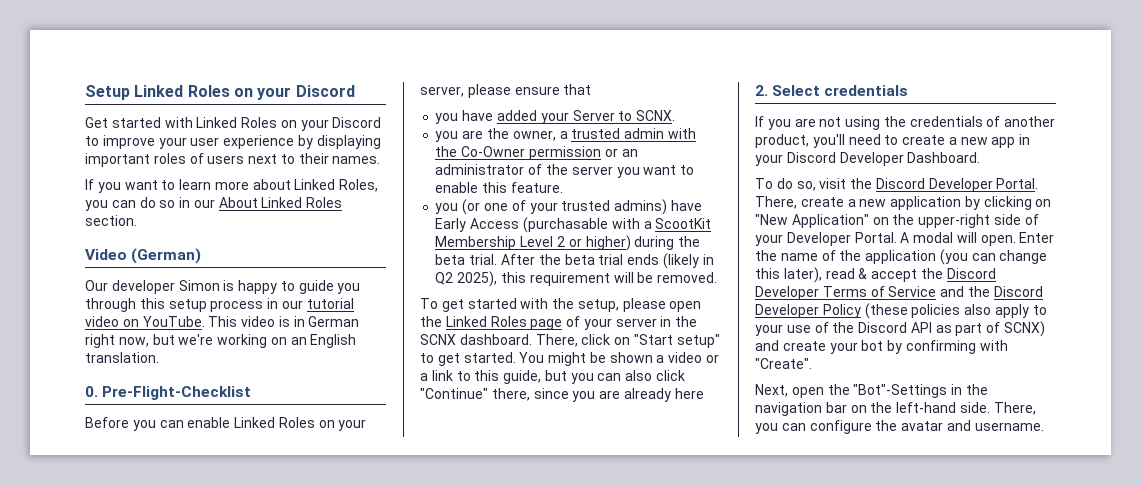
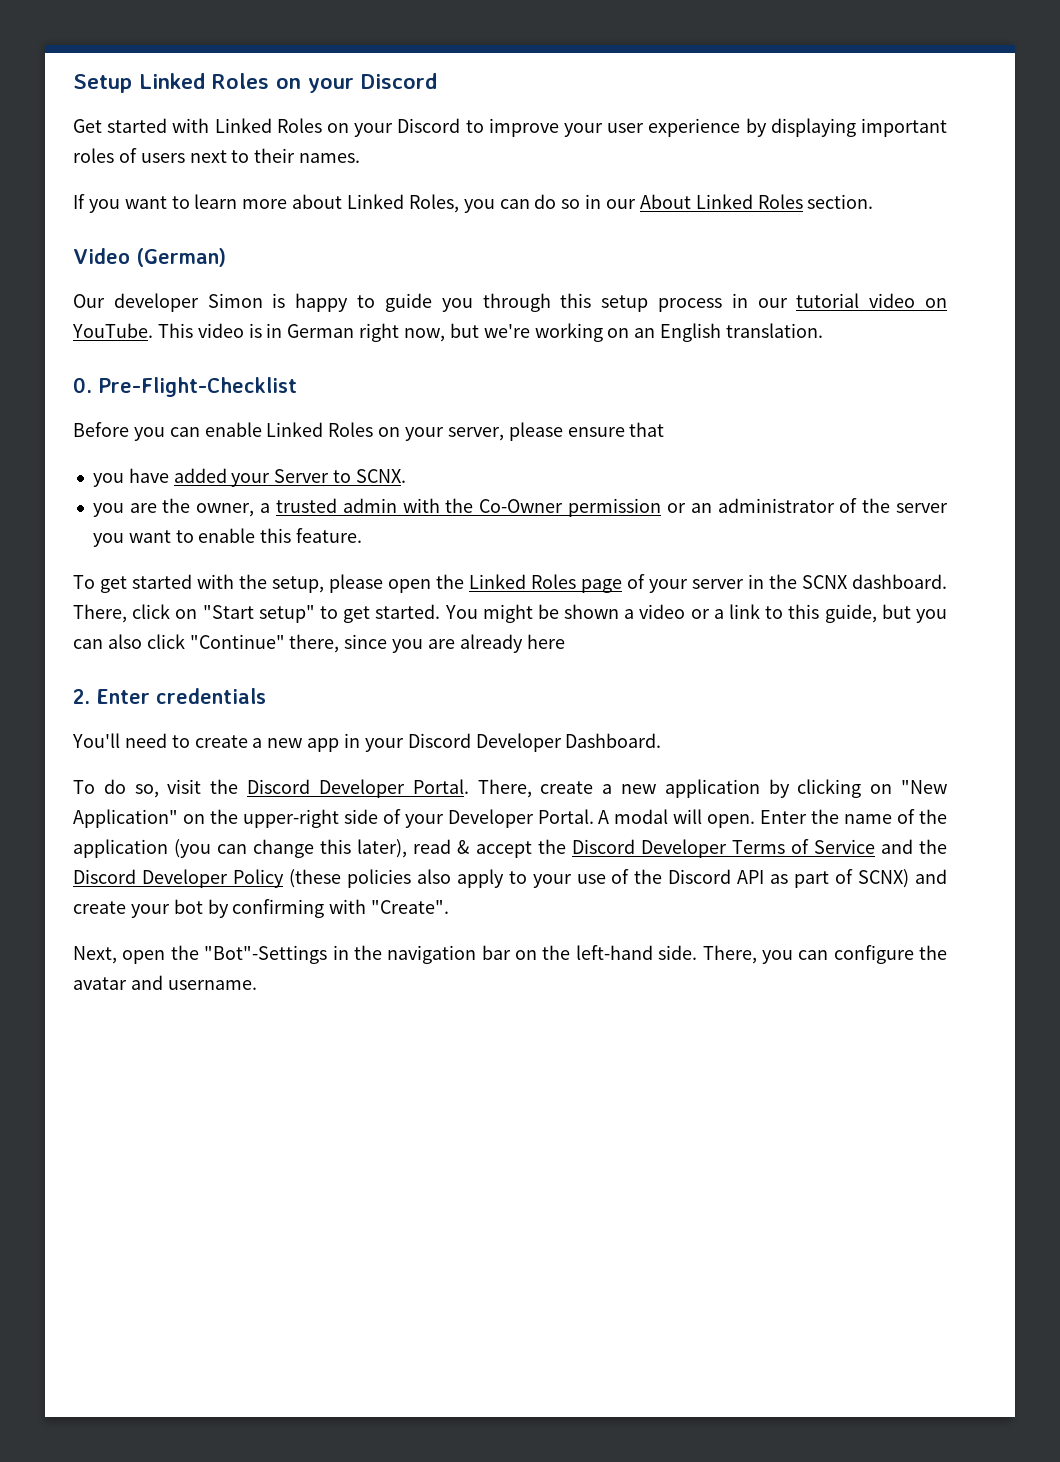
- you (or one of your trusted admins) have Early Access (purchasable with a ScootKit Membership Level 2 or higher) during the beta trial. After the beta trial ends (likely in Q2 2025), this requirement will be removed.
- 2. Select credentials
+ 2. Enter credentials
- If you are not using the credentials of another product, you'll need to create a new app in your Discord Developer Dashboard.
+ You'll need to create a new app in your Discord Developer Dashboard.

